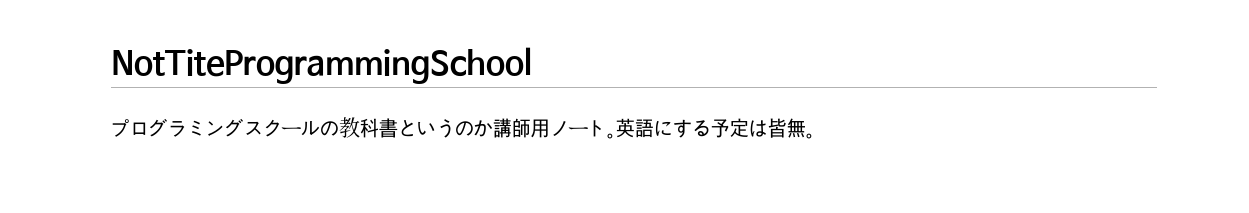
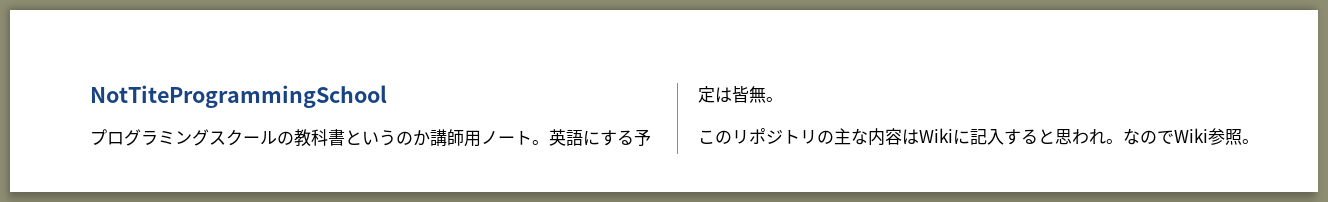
+ このリポジトリの主な内容はWikiに記入すると思われ。なのでWiki参照。

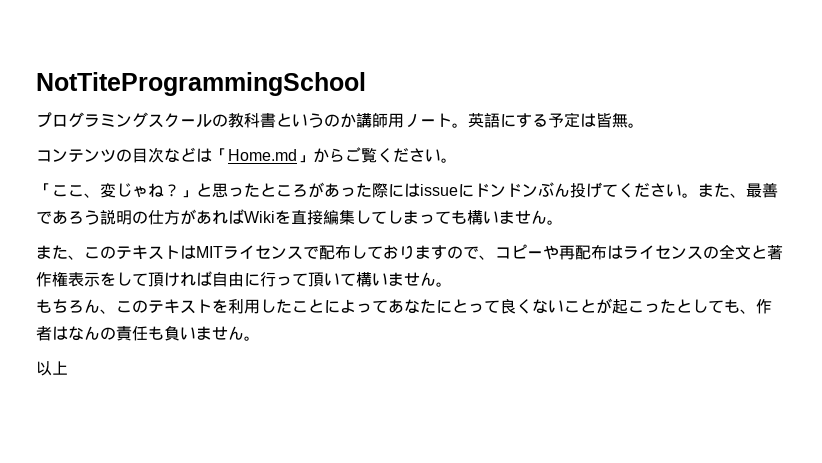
- このリポジトリの主な内容はWikiに記入すると思われ。なのでWiki参照。
+ コンテンツの目次などは「Home.md」からご覧ください。
+ 「ここ、変じゃね？」と思ったところがあった際にはissueにドンドンぶん投げてください。また、最善であろう説明の仕方があればWikiを直接編集してしまっても構いません。
+ また、このテキストはMITライセンスで配布しておりますので、コピーや再配布はライセンスの全文と著作権表示をして頂ければ自由に行って頂いて構いません。
+ もちろん、このテキストを利用したことによってあなたにとって良くないことが起こったとしても、作者はなんの責任も負いません。
+ 以上

